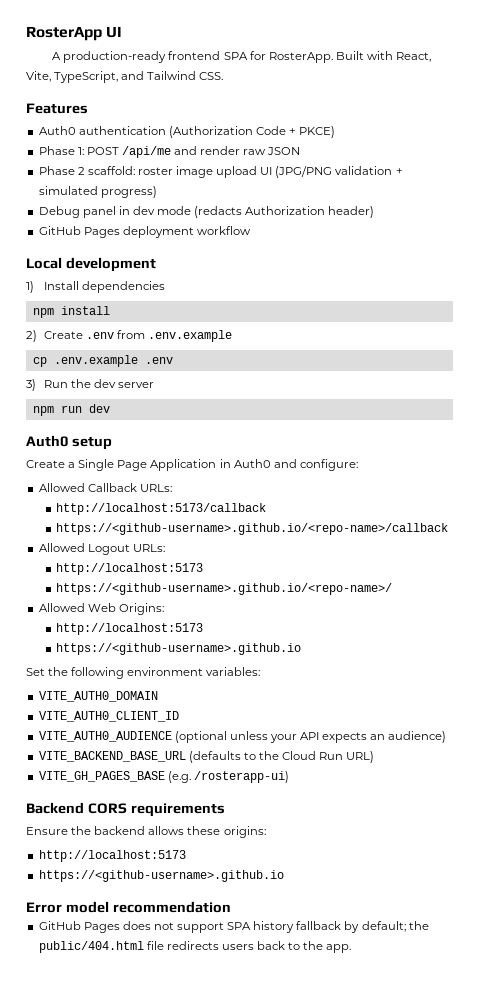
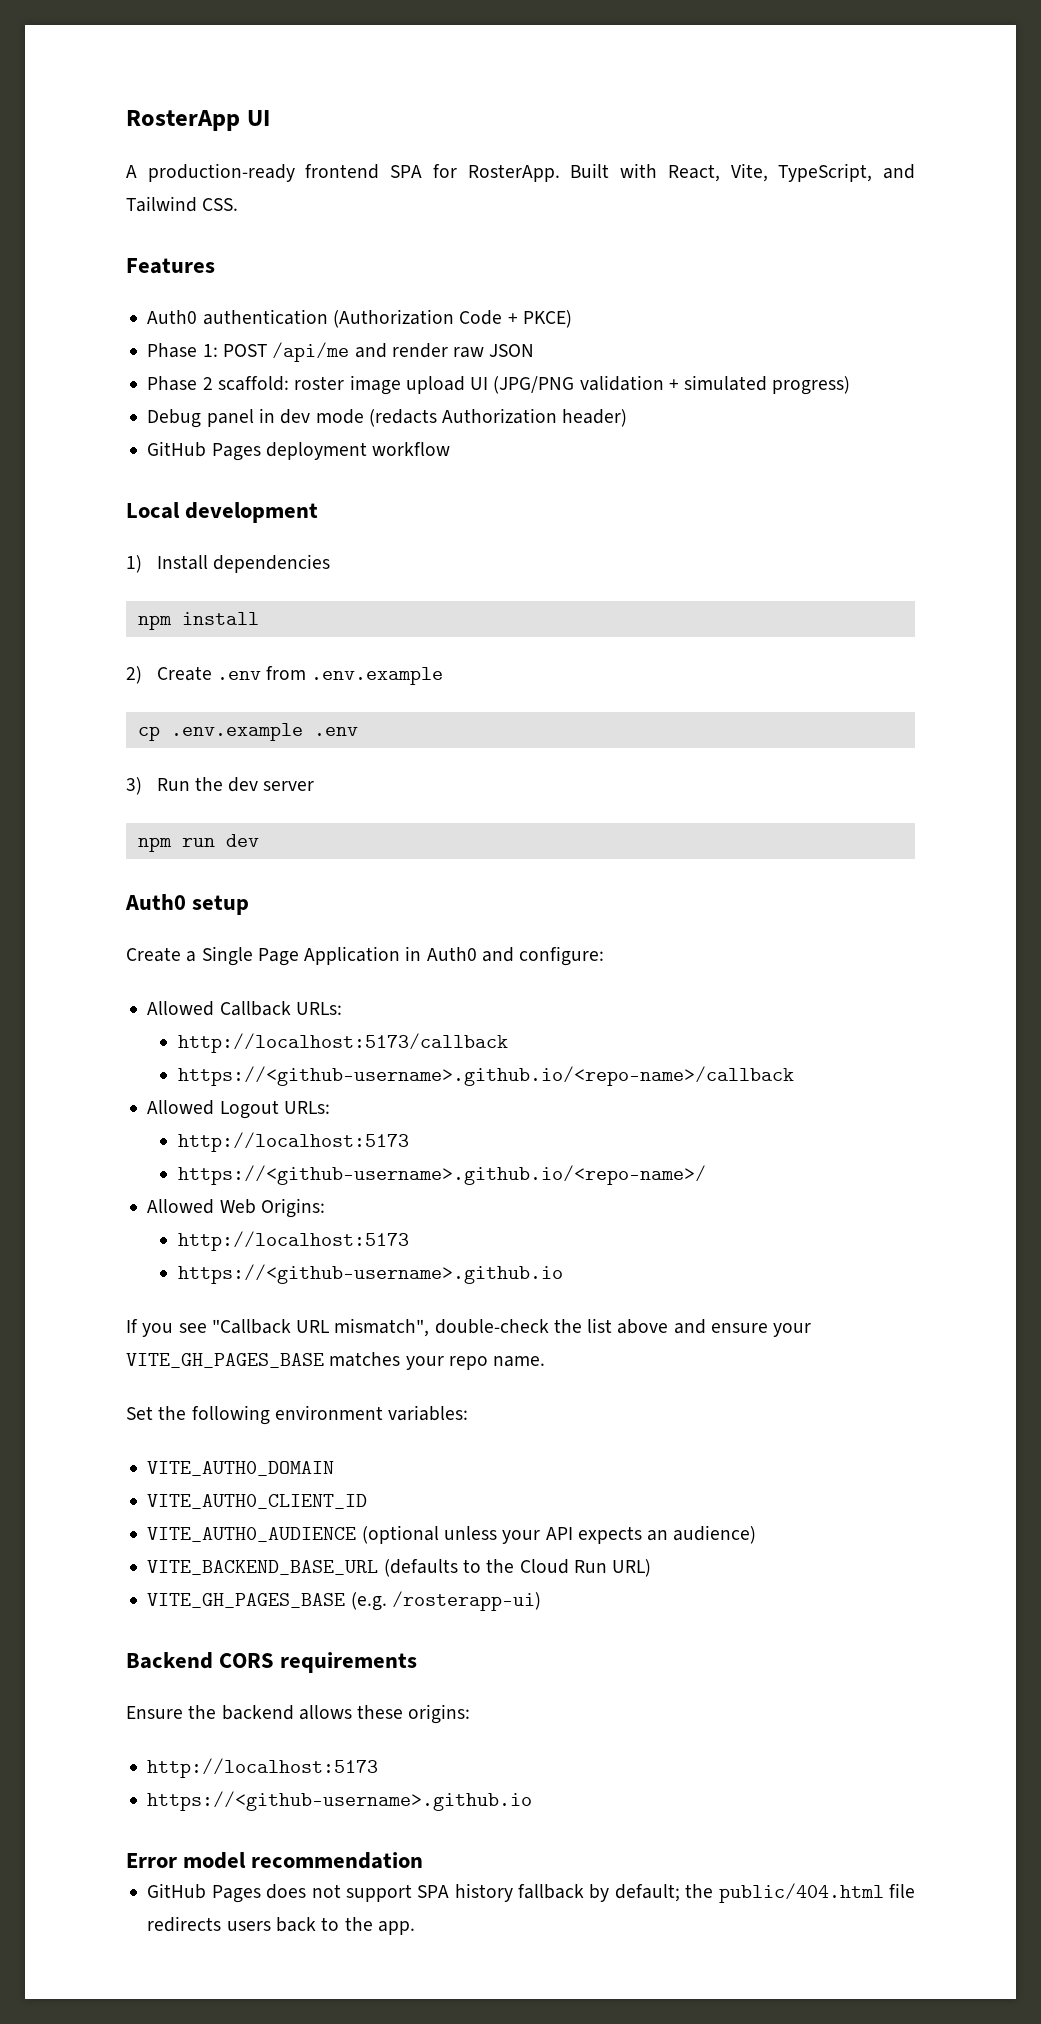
+ If you see "Callback URL mismatch", double-check the list above and ensure your VITE_GH_PAGES_BASE matches your repo name.

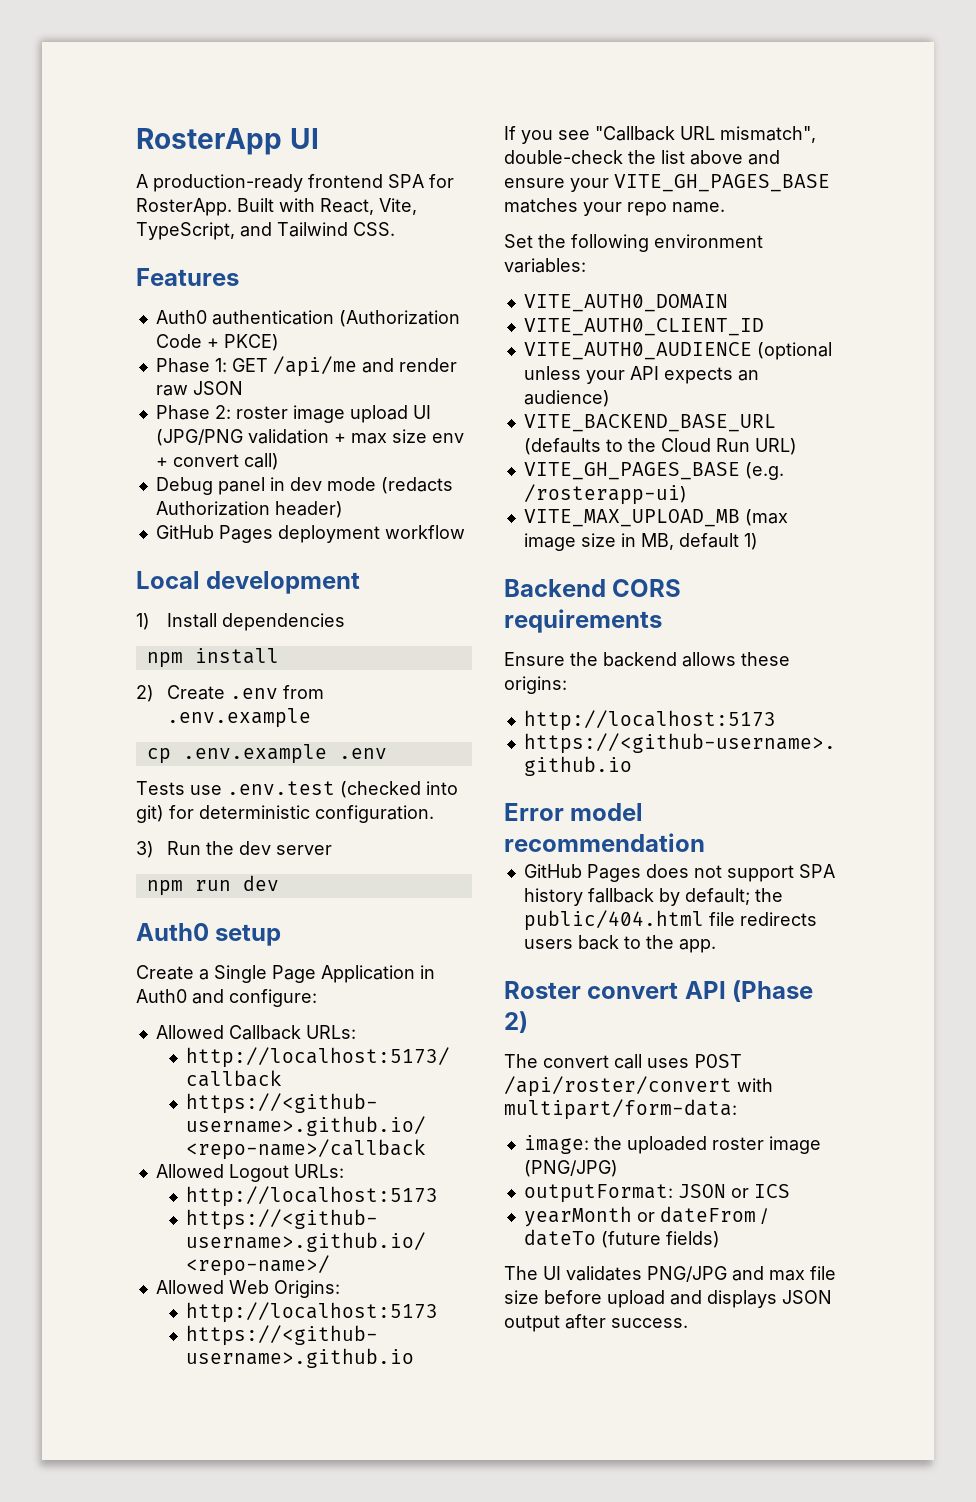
- Phase 1: POST /api/me and render raw JSON
+ Phase 1: GET /api/me and render raw JSON
- Phase 2 scaffold: roster image upload UI (JPG/PNG validation + simulated progress)
+ Phase 2: roster image upload UI (JPG/PNG validation + max size env + convert call)
+ Tests use .env.test (checked into git) for deterministic configuration.
+ VITE_MAX_UPLOAD_MB (max image size in MB, default 1)
+ Roster convert API (Phase 2)
+ The convert call uses POST /api/roster/convert with multipart/form-data:
+ image: the uploaded roster image (PNG/JPG)
+ outputFormat: JSON or ICS
+ yearMonth or dateFrom / dateTo (future fields)
+ The UI validates PNG/JPG and max file size before upload and displays JSON output after success.

